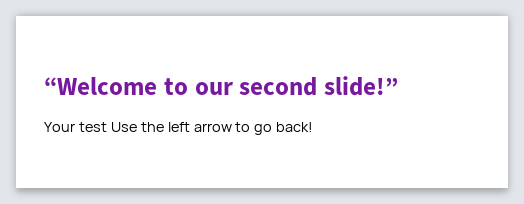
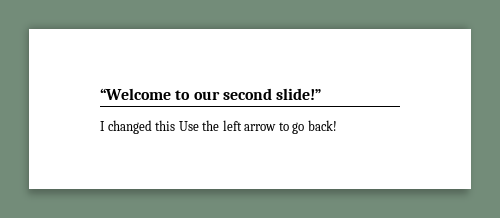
- Your test Use the left arrow to go back!
+ I changed this Use the left arrow to go back!

